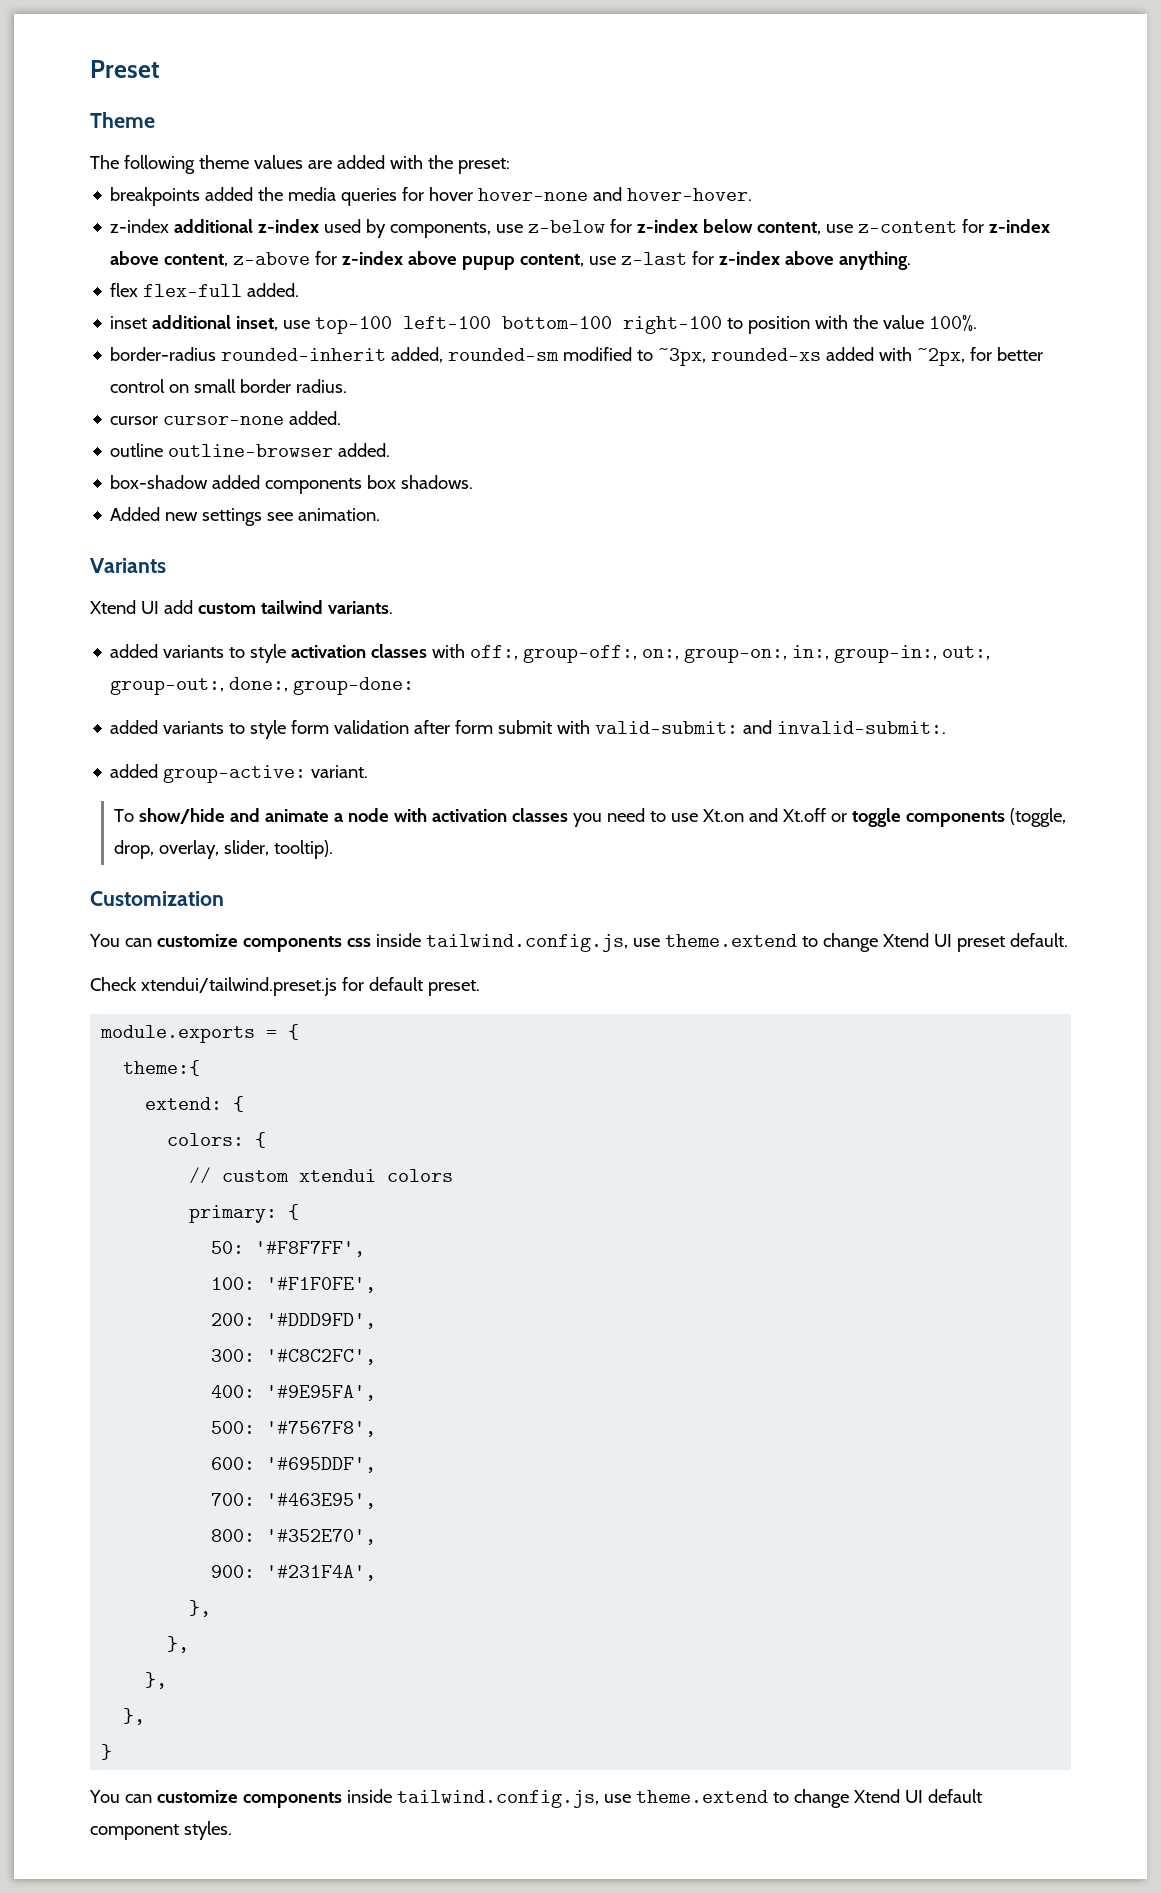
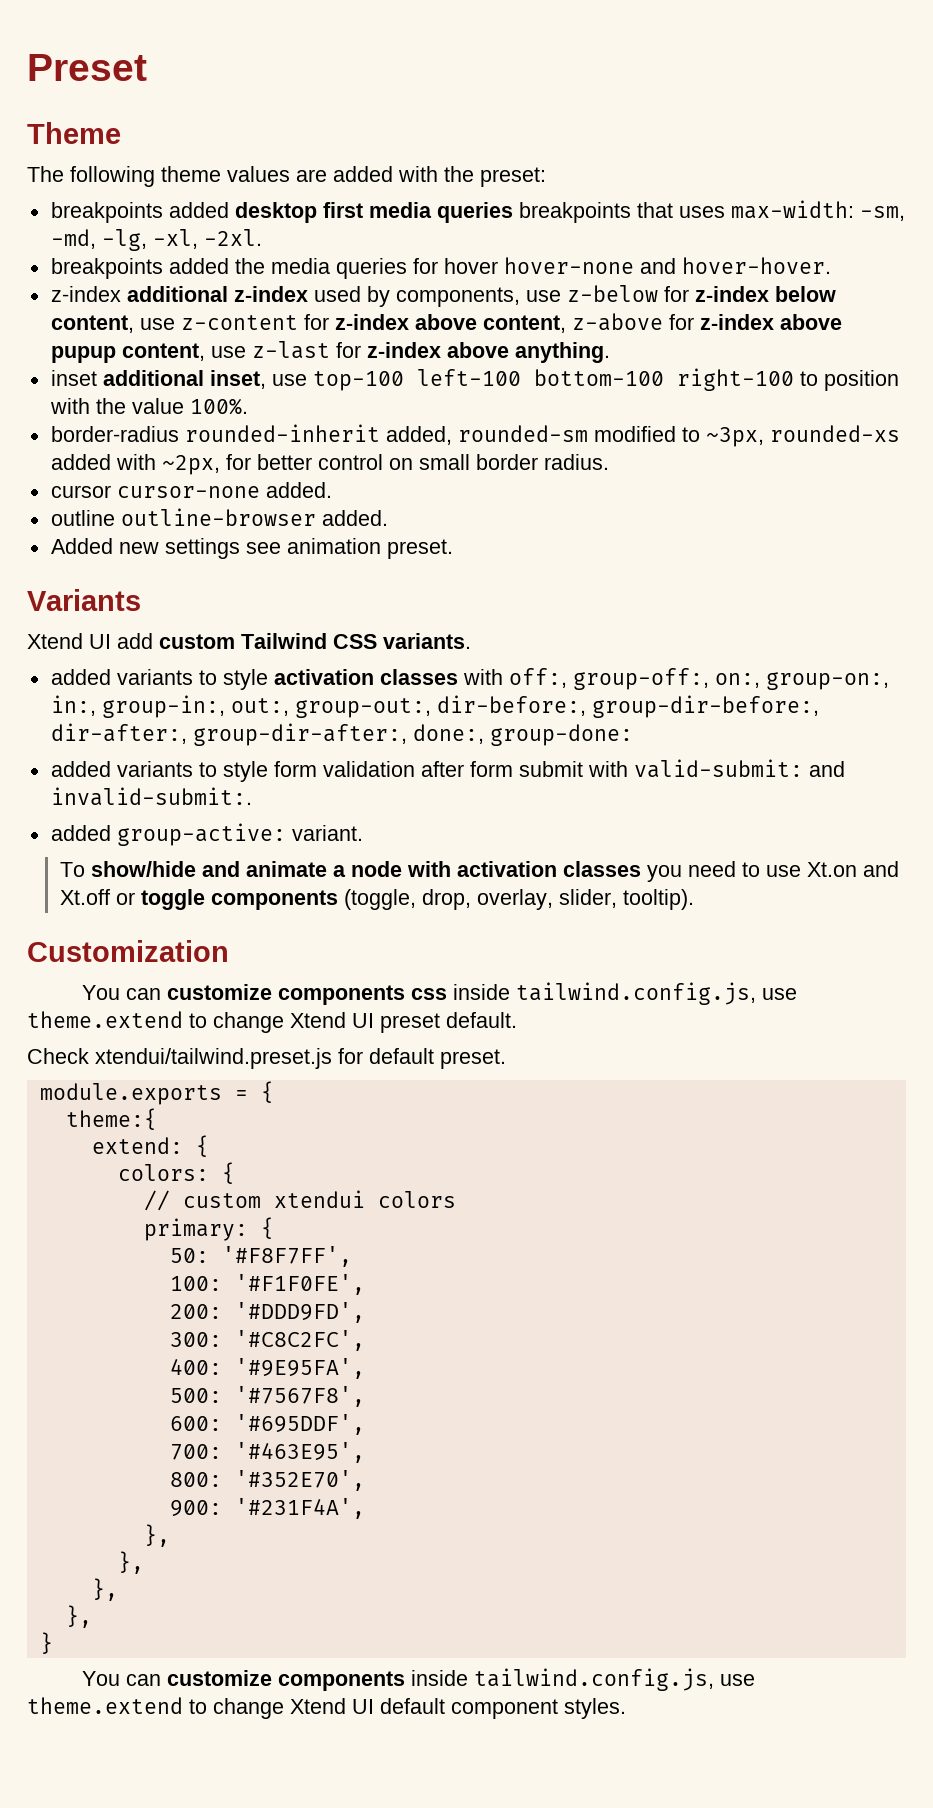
+ breakpoints added desktop first media queries breakpoints that uses max-width: -sm, -md, -lg, -xl, -2xl.
- flex flex-full added.
- box-shadow added components box shadows.
- Added new settings see animation.
+ Added new settings see animation preset.
- Xtend UI add custom tailwind variants.
+ Xtend UI add custom Tailwind CSS variants.
- added variants to style activation classes with off:, group-off:, on:, group-on:, in:, group-in:, out:, group-out:, done:, group-done:
+ added variants to style activation classes with off:, group-off:, on:, group-on:, in:, group-in:, out:, group-out:, dir-before:, group-dir-before:, dir-after:, group-dir-after:, done:, group-done:

